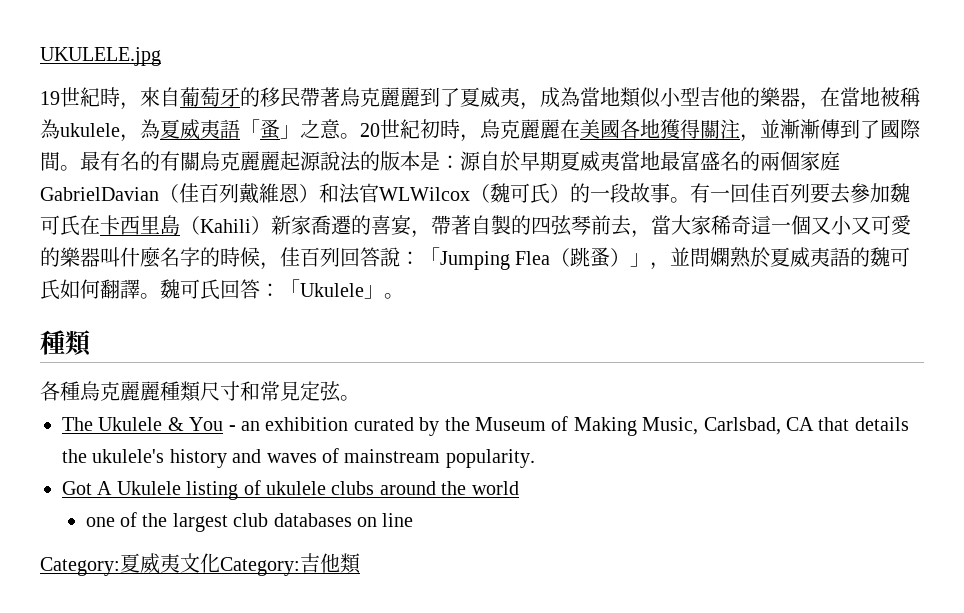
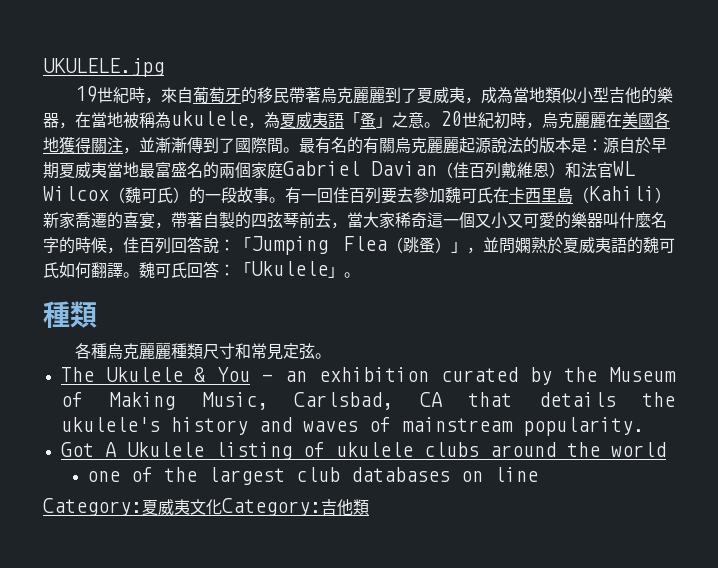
- 最有名的有關烏克麗麗起源說法的版本是：源自於早期夏威夷當地最富盛名的兩個家庭GabrielDavian（佳百列戴維恩）和法官WLWilcox（魏可氏）的一段故事。
+ 最有名的有關烏克麗麗起源說法的版本是：源自於早期夏威夷當地最富盛名的兩個家庭Gabriel Davian（佳百列戴維恩）和法官WL Wilcox（魏可氏）的一段故事。

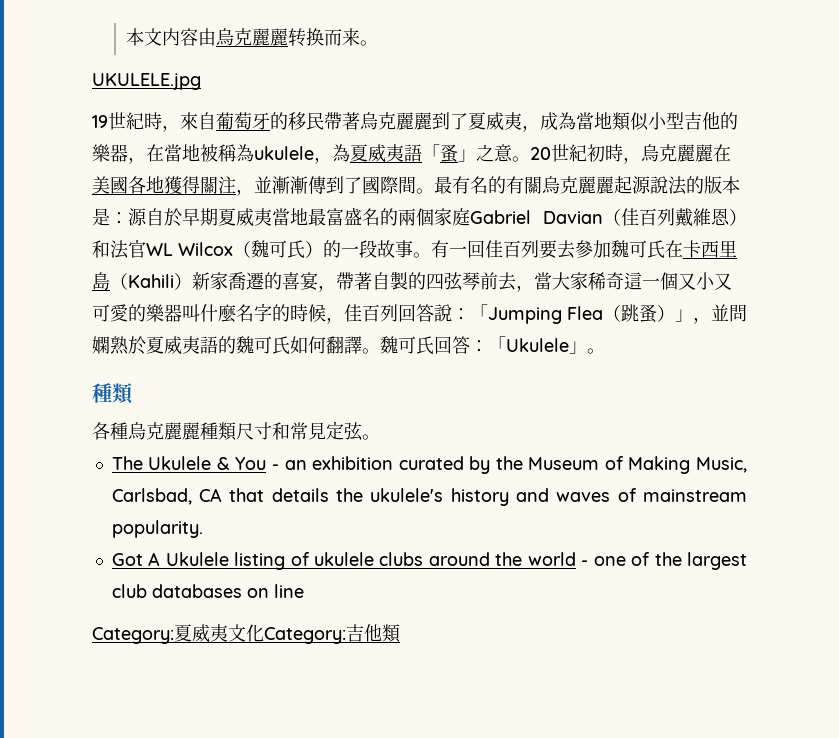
+ 本文内容由烏克麗麗转换而来。
- Got A Ukulele listing of ukulele clubs around the world
- one of the largest club databases on line
+ Got A Ukulele listing of ukulele clubs around the world - one of the largest club databases on line

